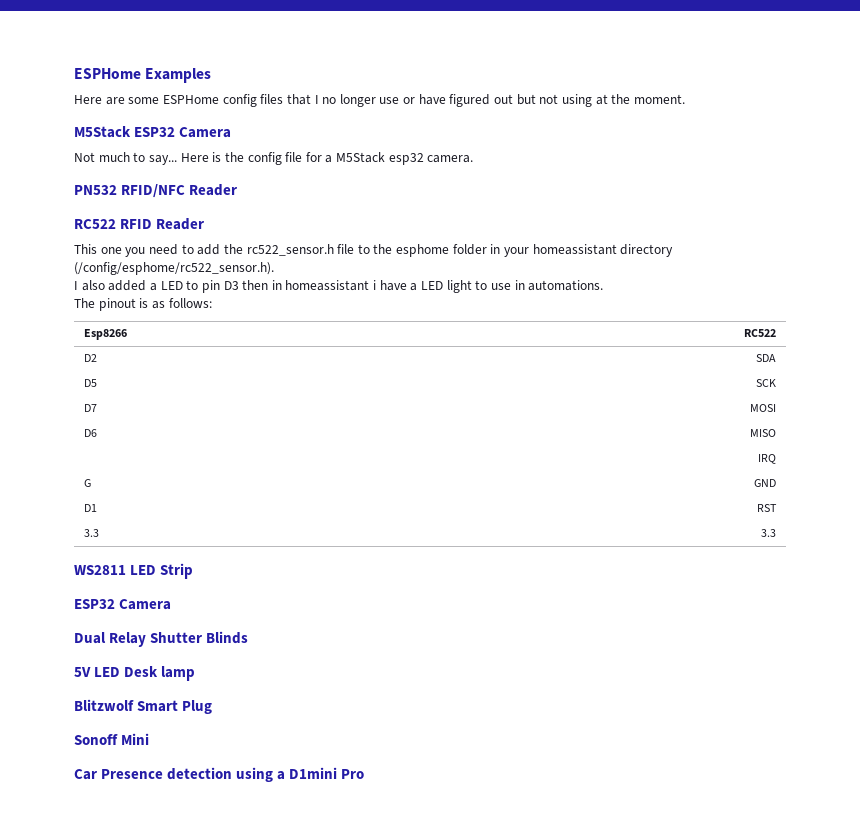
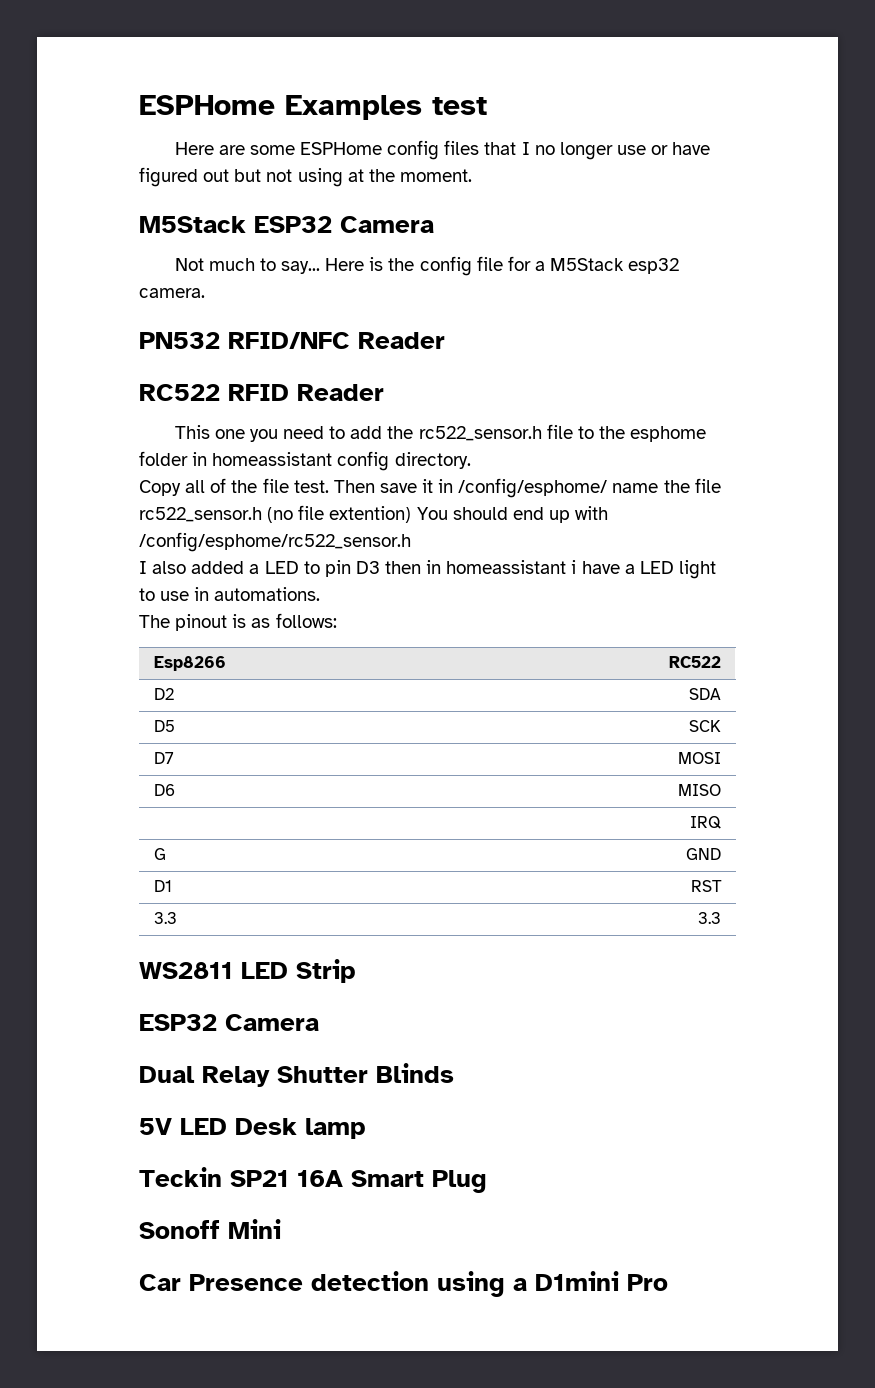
- ESPHome Examples
+ ESPHome Examples test
- This one you need to add the rc522_sensor.h file to the esphome folder in your homeassistant directory (/config/esphome/rc522_sensor.h).
+ This one you need to add the rc522_sensor.h file to the esphome folder in homeassistant config directory.
+ Copy all of the file test. Then save it in /config/esphome/ name the file rc522_sensor.h (no file extention) You should end up with /config/esphome/rc522_sensor.h
- Blitzwolf Smart Plug
+ Teckin SP21 16A Smart Plug

